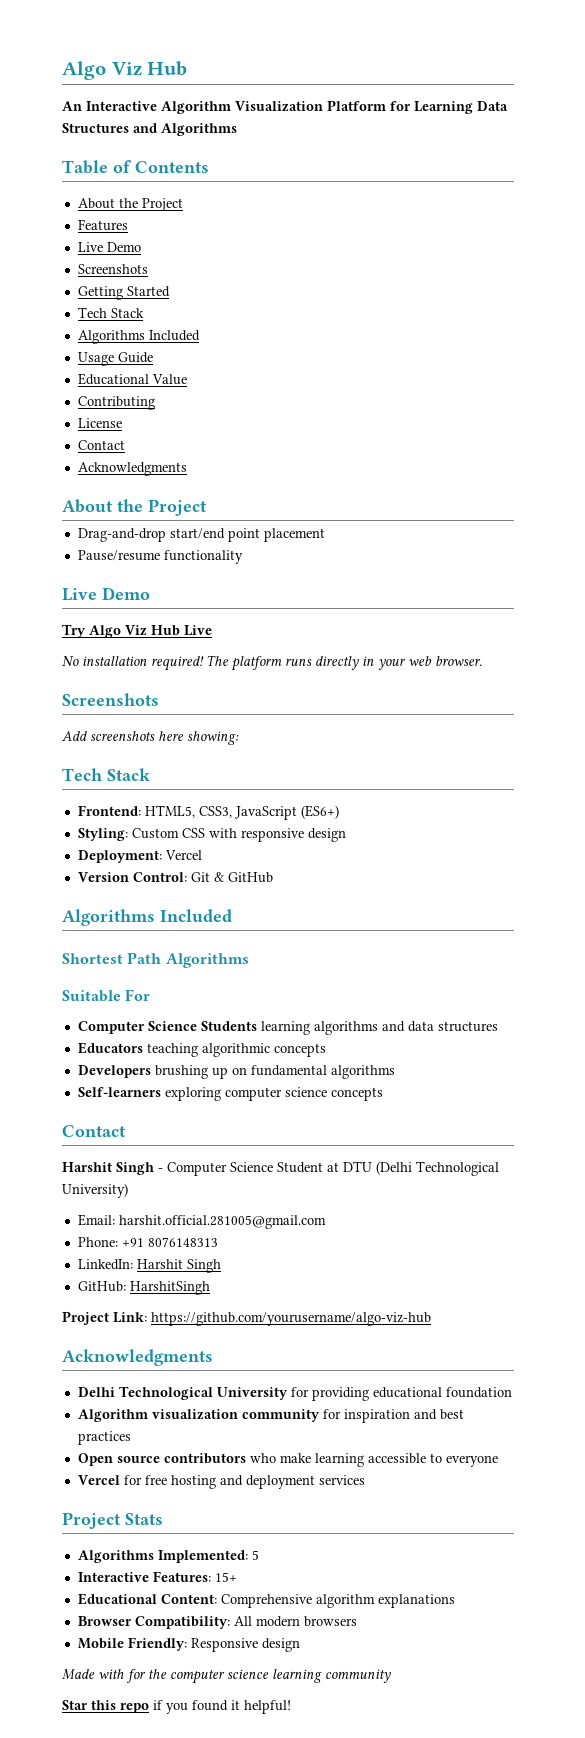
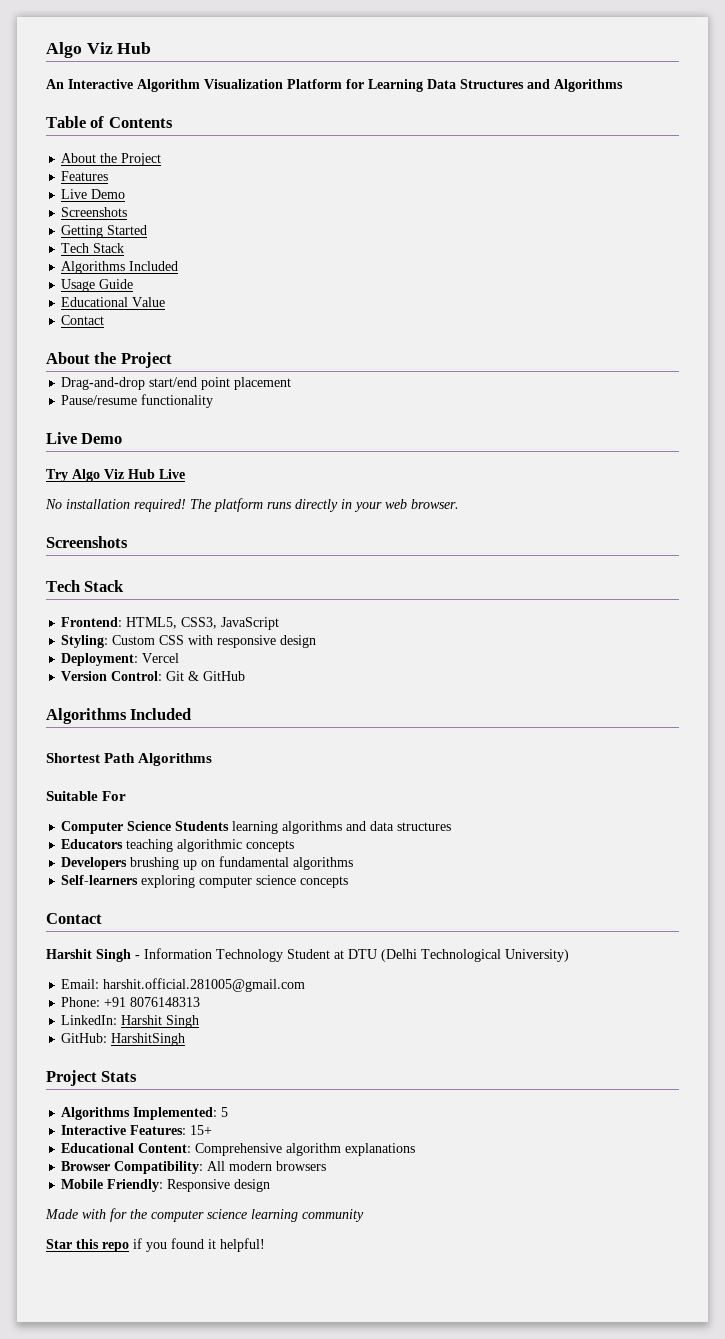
  Educational Value
- Contributing
- License
  Contact
- Acknowledgments
- Add screenshots here showing:
- Frontend: HTML5, CSS3, JavaScript (ES6+)
+ Frontend: HTML5, CSS3, JavaScript
- Harshit Singh - Computer Science Student at DTU (Delhi Technological University)
+ Harshit Singh - Information Technology Student at DTU (Delhi Technological University)
- Project Link: https://github.com/yourusername/algo-viz-hub
- Acknowledgments
- Delhi Technological University for providing educational foundation
- Algorithm visualization community for inspiration and best practices
- Open source contributors who make learning accessible to everyone
- Vercel for free hosting and deployment services

